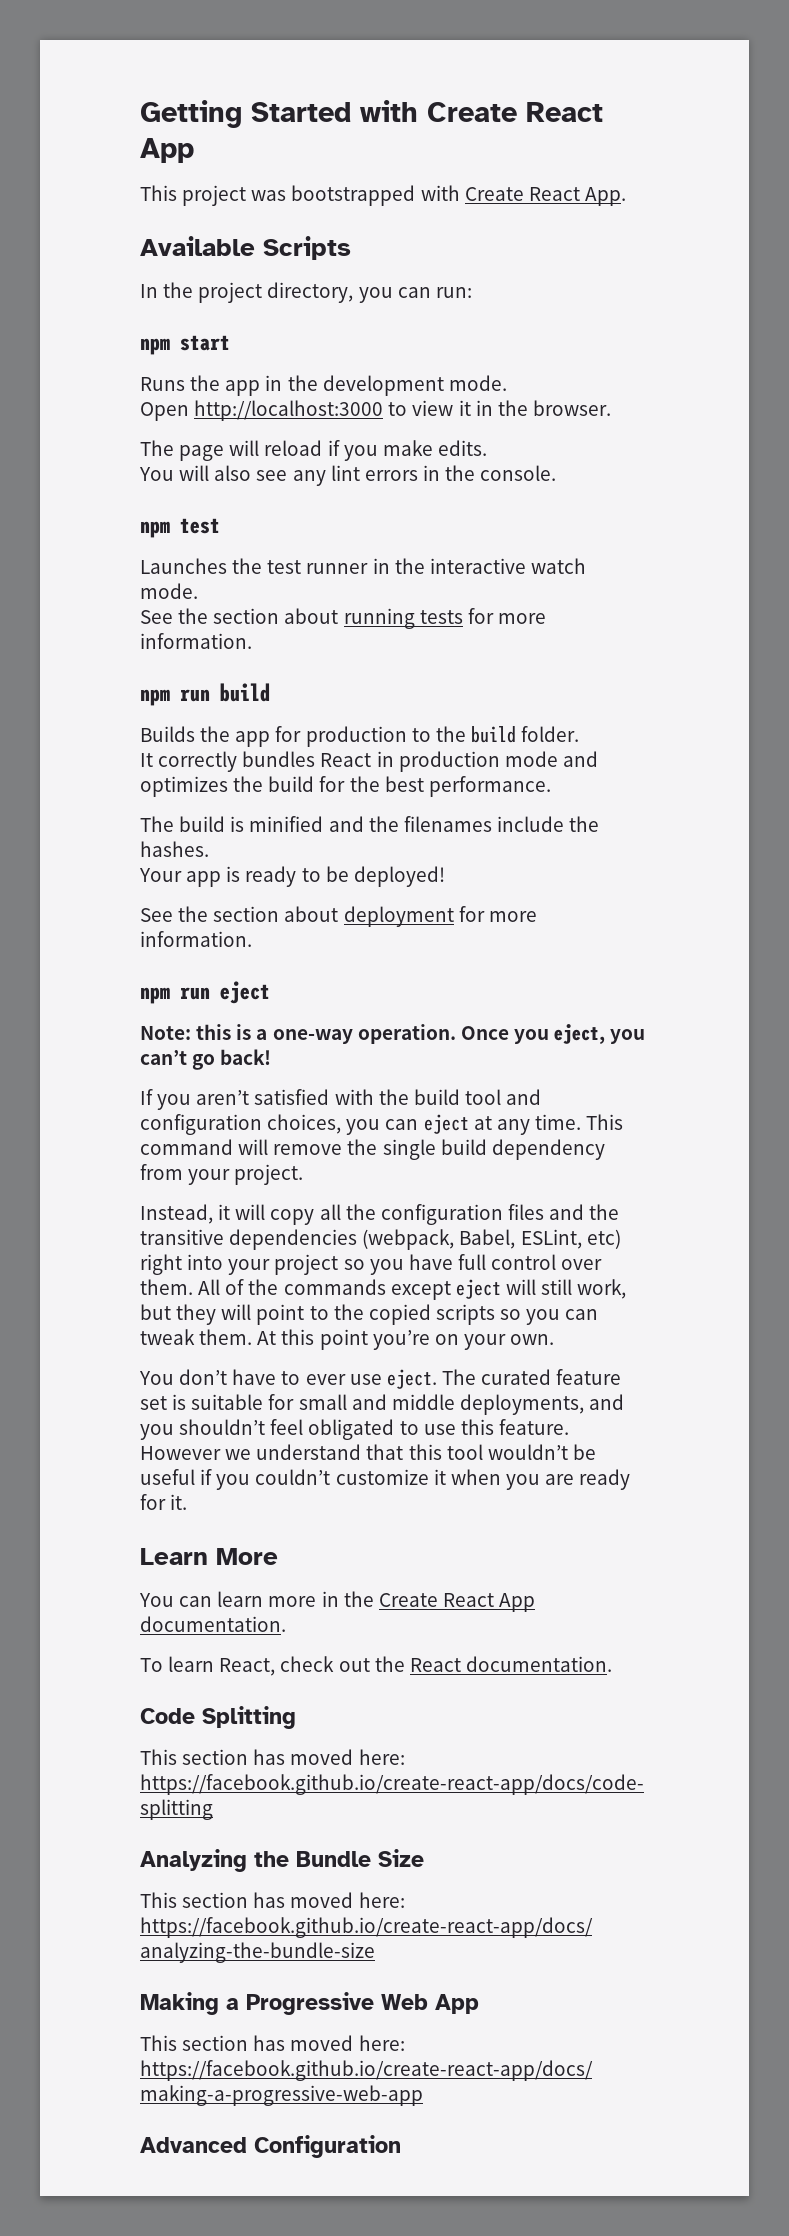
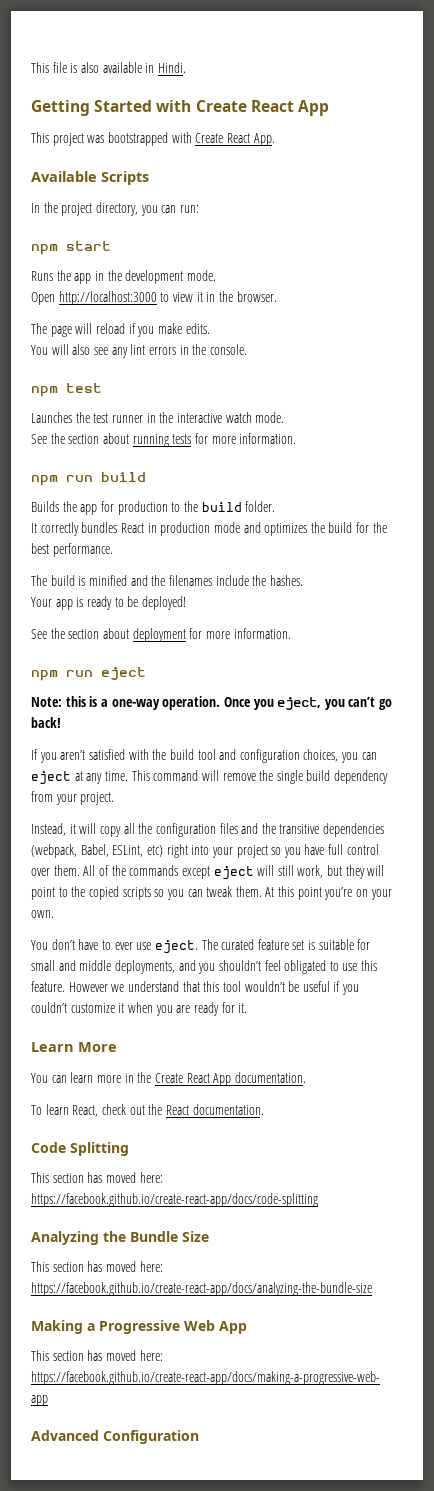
+ This file is also available in Hindi.

